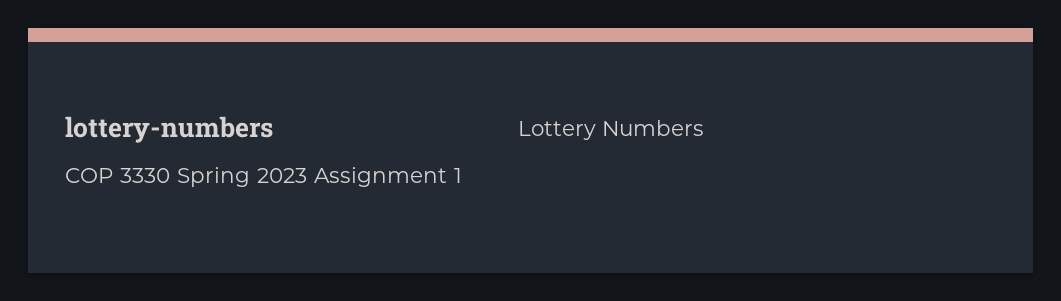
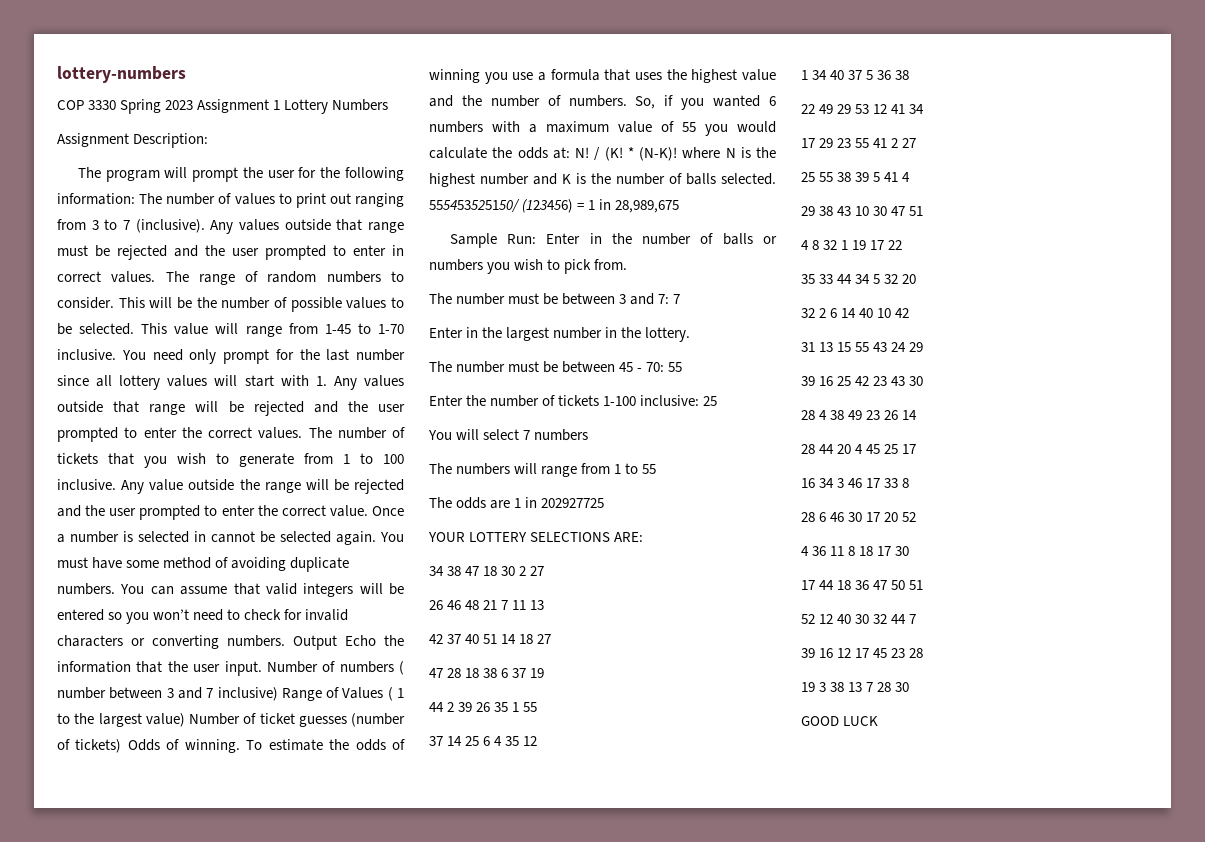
+ Assignment Description:
+ The program will prompt the user for the following information: The number of values to print out ranging from 3 to 7 (inclusive). Any values outside that range must be rejected and the user prompted to enter in correct values. The range of random numbers to consider. This will be the number of possible values to be selected. This value will range from 1-45 to 1-70 inclusive. You need only prompt for the last number since all lottery values will start with 1. Any values outside that range will be rejected and the user prompted to enter the correct values. The number of tickets that you wish to generate from 1 to 100 inclusive. Any value outside the range will be rejected and the user prompted to enter the correct value. Once a number is selected in cannot be selected again. You must have some method of avoiding duplicate numbers. You can assume that valid integers will be entered so you won’t need to check for invalid characters or converting numbers. Output Echo the information that the user input. Number of numbers ( number between 3 and 7 inclusive) Range of Values ( 1 to the largest value) Number of ticket guesses (number of tickets) Odds of winning. To estimate the odds of winning you use a formula that uses the highest value and the number of numbers. So, if you wanted 6 numbers with a maximum value of 55 you would calculate the odds at: N! / (K! * (N-K)! where N is the highest number and K is the number of balls selected. 555453525150/ (123456) = 1 in 28,989,675
+ Sample Run: Enter in the number of balls or numbers you wish to pick from.
+ The number must be between 3 and 7: 7
+ Enter in the largest number in the lottery.
+ The number must be between 45 - 70: 55
+ Enter the number of tickets 1-100 inclusive: 25
+ You will select 7 numbers
+ The numbers will range from 1 to 55
+ The odds are 1 in 202927725
+ YOUR LOTTERY SELECTIONS ARE:
+ 34 38 47 18 30 2 27
+ 26 46 48 21 7 11 13
+ 42 37 40 51 14 18 27
+ 47 28 18 38 6 37 19
+ 44 2 39 26 35 1 55
+ 37 14 25 6 4 35 12
+ 1 34 40 37 5 36 38
+ 22 49 29 53 12 41 34
+ 17 29 23 55 41 2 27
+ 25 55 38 39 5 41 4
+ 29 38 43 10 30 47 51
+ 4 8 32 1 19 17 22
+ 35 33 44 34 5 32 20
+ 32 2 6 14 40 10 42
+ 31 13 15 55 43 24 29
+ 39 16 25 42 23 43 30
+ 28 4 38 49 23 26 14
+ 28 44 20 4 45 25 17
+ 16 34 3 46 17 33 8
+ 28 6 46 30 17 20 52
+ 4 36 11 8 18 17 30
+ 17 44 18 36 47 50 51
+ 52 12 40 30 32 44 7
+ 39 16 12 17 45 23 28
+ 19 3 38 13 7 28 30
+ GOOD LUCK

